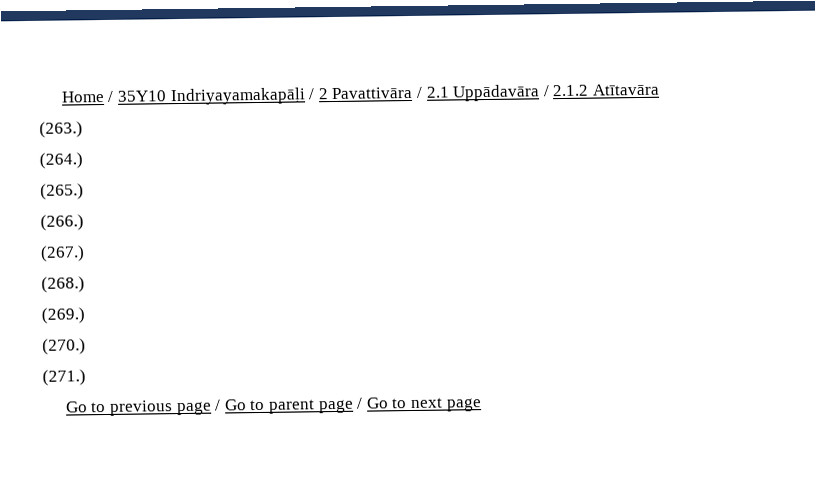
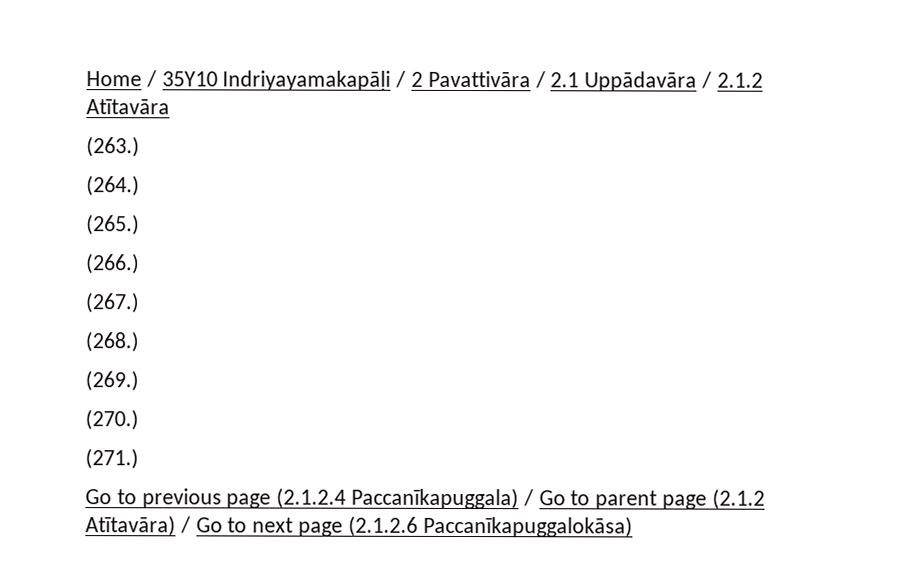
- Go to previous page / Go to parent page / Go to next page
+ Go to previous page (2.1.2.4 Paccanīkapuggala) / Go to parent page (2.1.2 Atītavāra) / Go to next page (2.1.2.6 Paccanīkapuggalokāsa)

